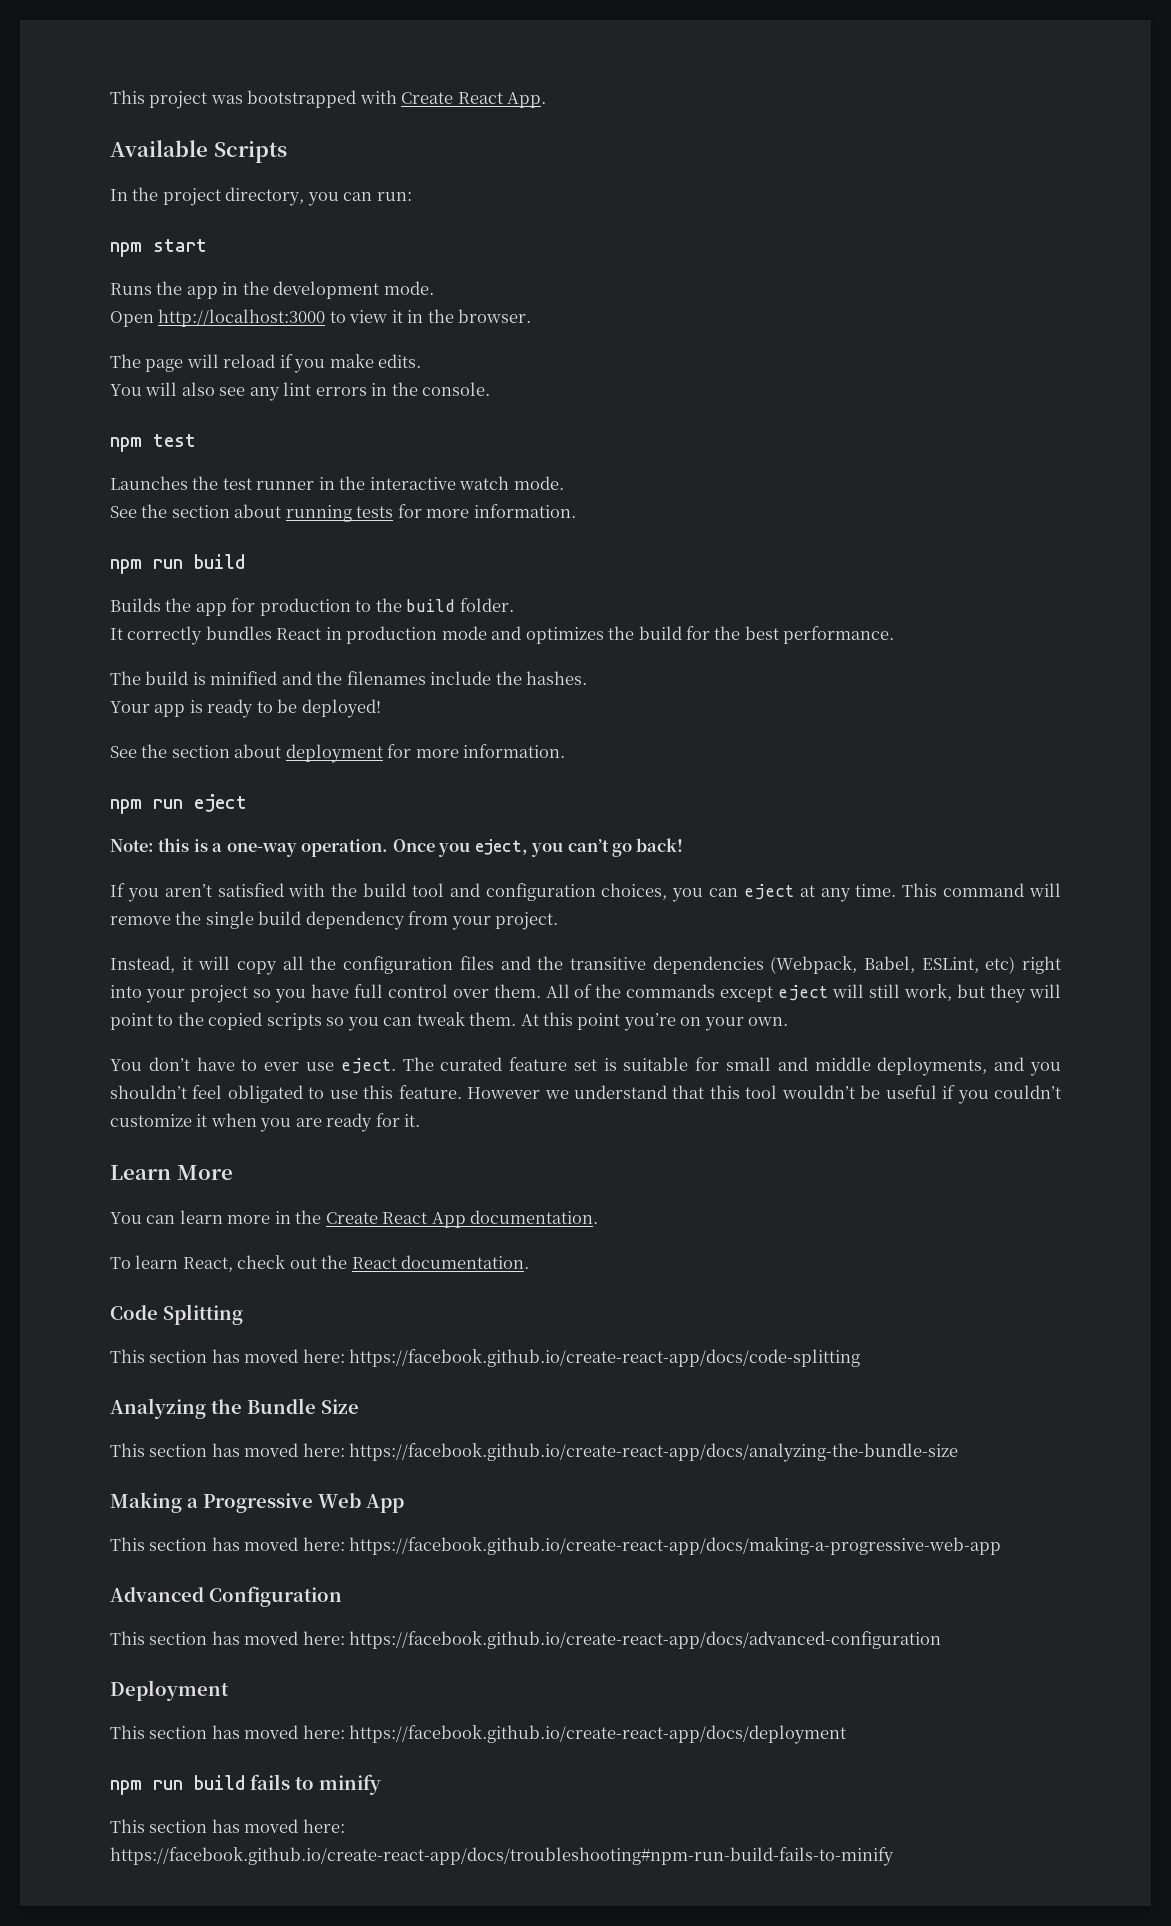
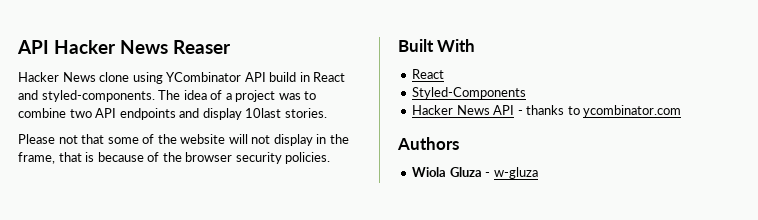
- This project was bootstrapped with Create React App.
- Available Scripts
- In the project directory, you can run:
- npm start
- Runs the app in the development mode.
- Open http://localhost:3000 to view it in the browser.
- The page will reload if you make edits.
- You will also see any lint errors in the console.
- npm test
- Launches the test runner in the interactive watch mode.
- See the section about running tests for more information.
- npm run build
- Builds the app for production to the build folder.
- It correctly bundles React in production mode and optimizes the build for the best performance.
- The build is minified and the filenames include the hashes.
- Your app is ready to be deployed!
- See the section about deployment for more information.
- npm run eject
- Note: this is a one-way operation. Once you eject, you can’t go back!
- If you aren’t satisfied with the build tool and configuration choices, you can eject at any time. This command will remove the single build dependency from your project.
- Instead, it will copy all the configuration files and the transitive dependencies (Webpack, Babel, ESLint, etc) right into your project so you have full control over them. All of the commands except eject will still work, but they will point to the copied scripts so you can tweak them. At this point you’re on your own.
- You don’t have to ever use eject. The curated feature set is suitable for small and middle deployments, and you shouldn’t feel obligated to use this feature. However we understand that this tool wouldn’t be useful if you couldn’t customize it when you are ready for it.
- Learn More
- You can learn more in the Create React App documentation.
- To learn React, check out the React documentation.
- Code Splitting
- This section has moved here: https://facebook.github.io/create-react-app/docs/code-splitting
- Analyzing the Bundle Size
- This section has moved here: https://facebook.github.io/create-react-app/docs/analyzing-the-bundle-size
- Making a Progressive Web App
- This section has moved here: https://facebook.github.io/create-react-app/docs/making-a-progressive-web-app
- Advanced Configuration
- This section has moved here: https://facebook.github.io/create-react-app/docs/advanced-configuration
- Deployment
- This section has moved here: https://facebook.github.io/create-react-app/docs/deployment
- npm run build fails to minify
- This section has moved here: https://facebook.github.io/create-react-app/docs/troubleshooting#npm-run-build-fails-to-minify
+ API Hacker News Reaser
+ Hacker News clone using YCombinator API build in React and styled-components. The idea of a project was to combine two API endpoints and display 10last stories.
+ Please not that some of the website will not display in the frame, that is because of the browser security policies.
+ Built With
+ React
+ Styled-Components
+ Hacker News API - thanks to ycombinator.com
+ Authors
+ Wiola Gluza - w-gluza

